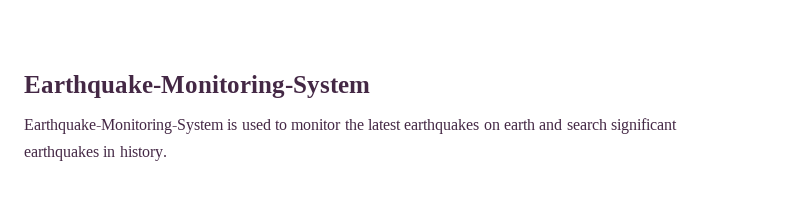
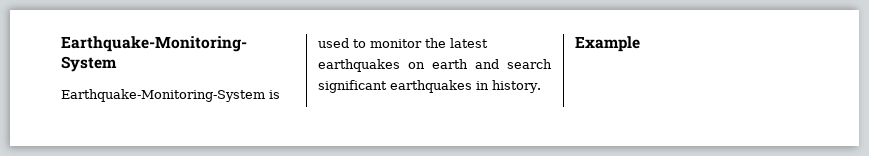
+ Example

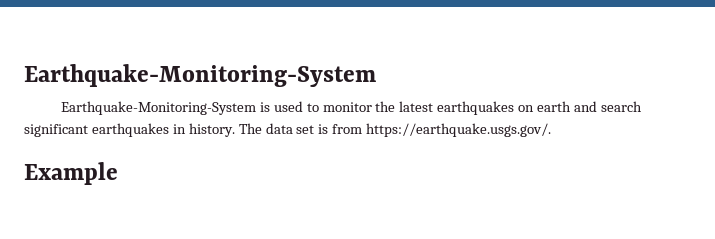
+ The data set is from https://earthquake.usgs.gov/.

